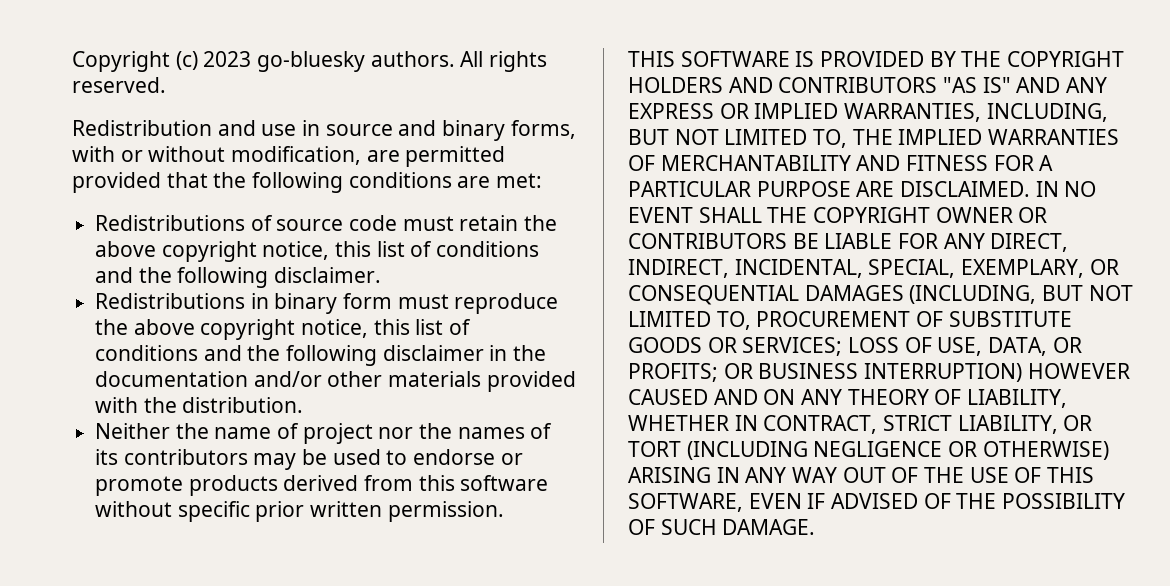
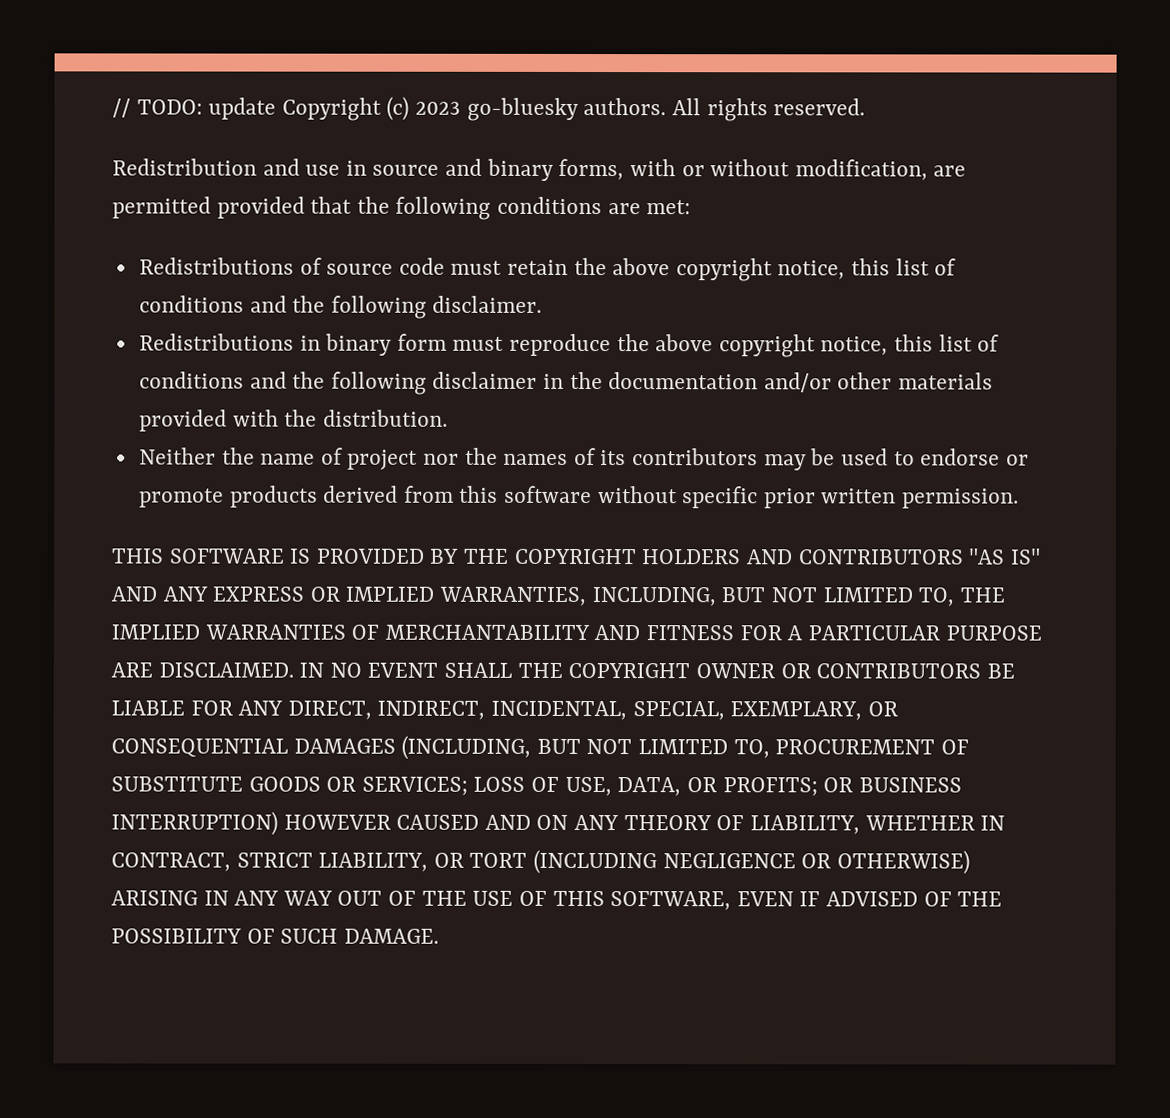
- Copyright (c) 2023 go-bluesky authors.
+ // TODO: update Copyright (c) 2023 go-bluesky authors.

